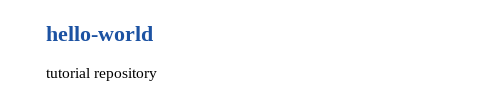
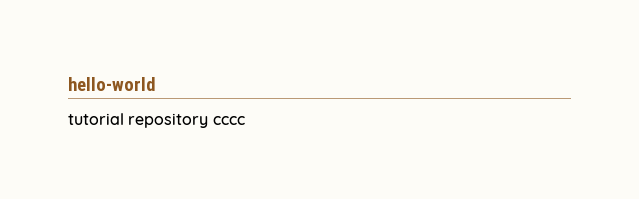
- tutorial repository
+ tutorial repository cccc

